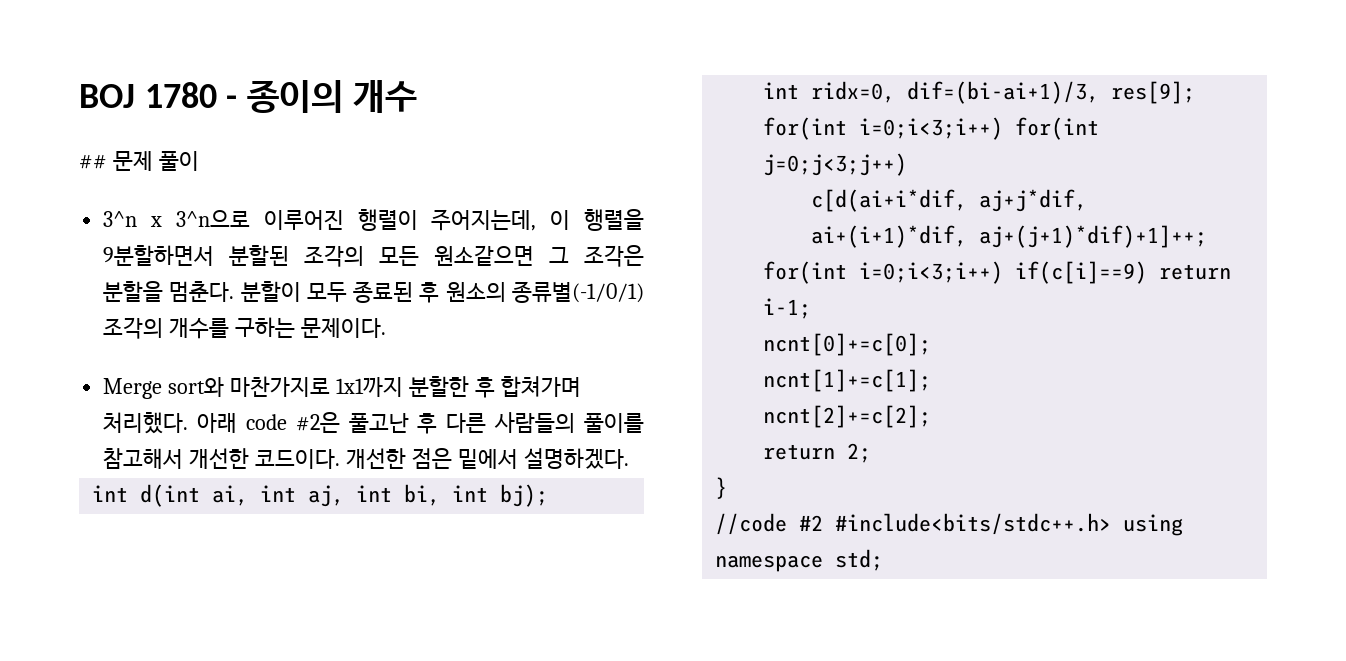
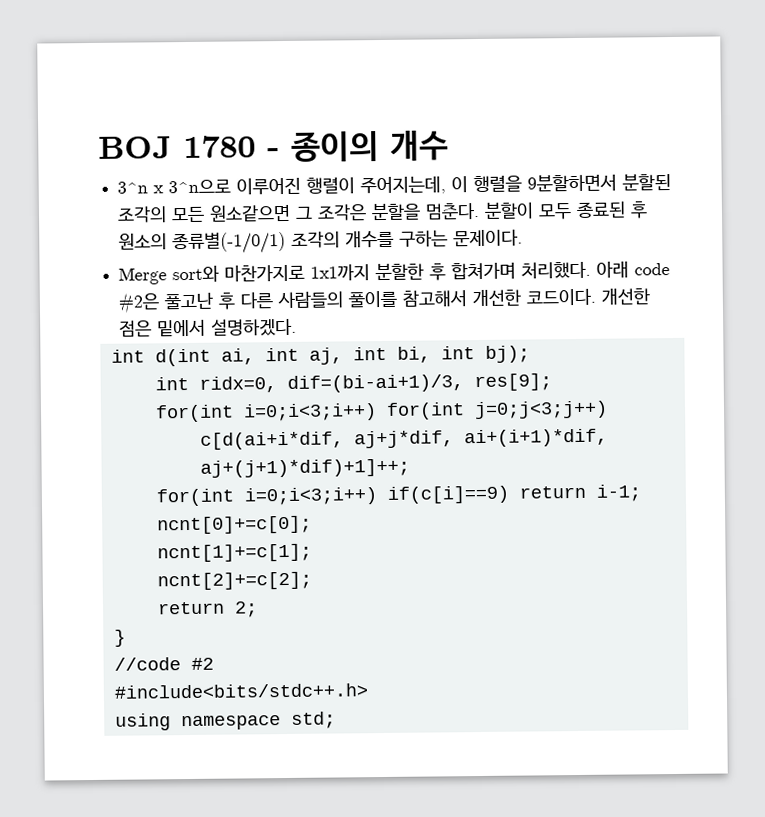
- ## 문제 풀이
- //code #2 #include<bits/stdc++.h> using namespace std;
+ //code #2
+ #include<bits/stdc++.h>
+ using namespace std;

